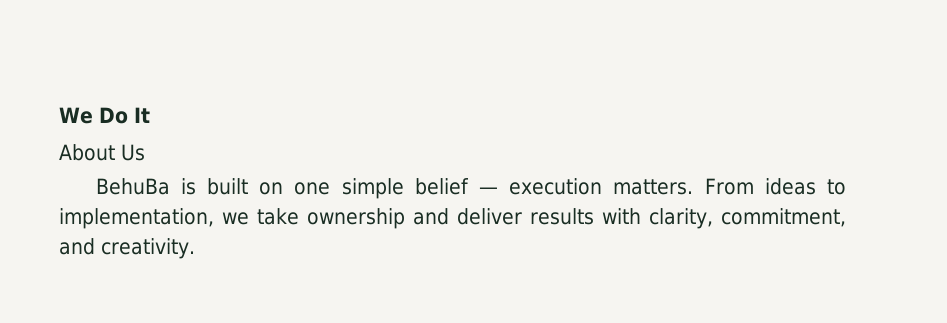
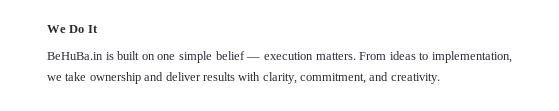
- About Us
- BehuBa is built on one simple belief — execution matters.
+ BeHuBa.in is built on one simple belief — execution matters.

